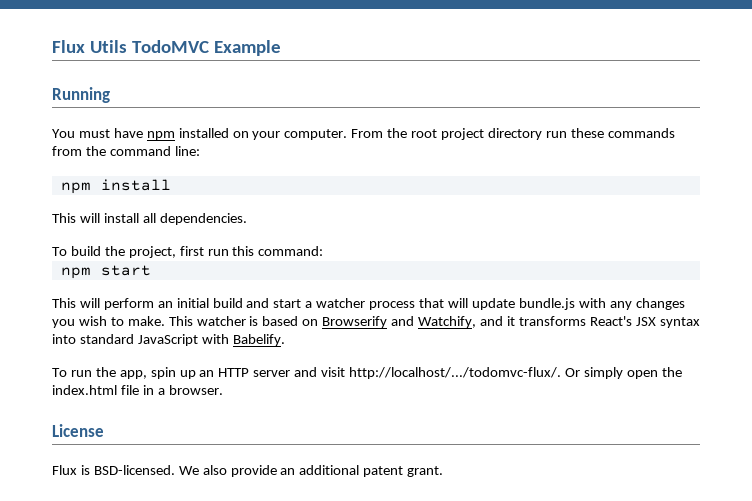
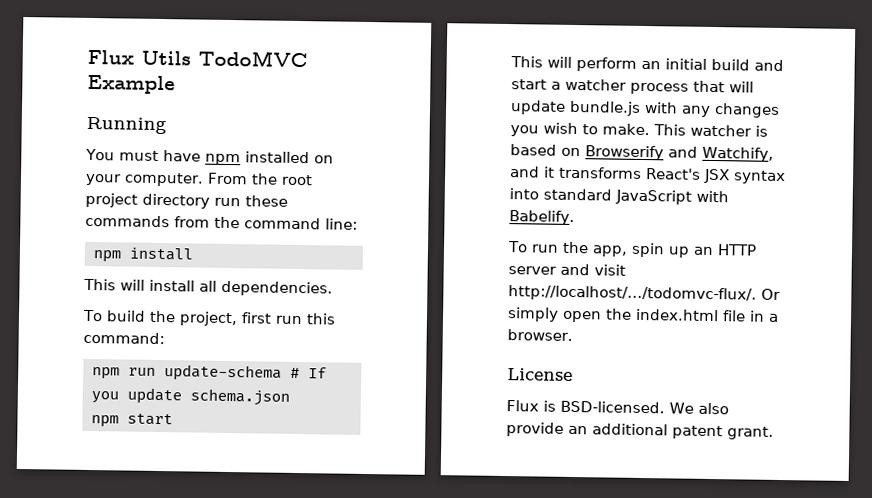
+ npm run update-schema # If you update schema.json

